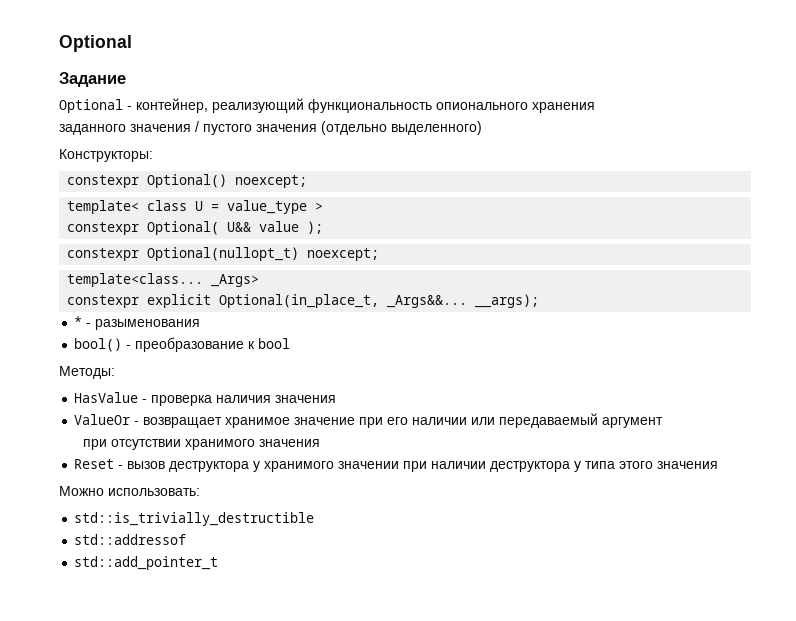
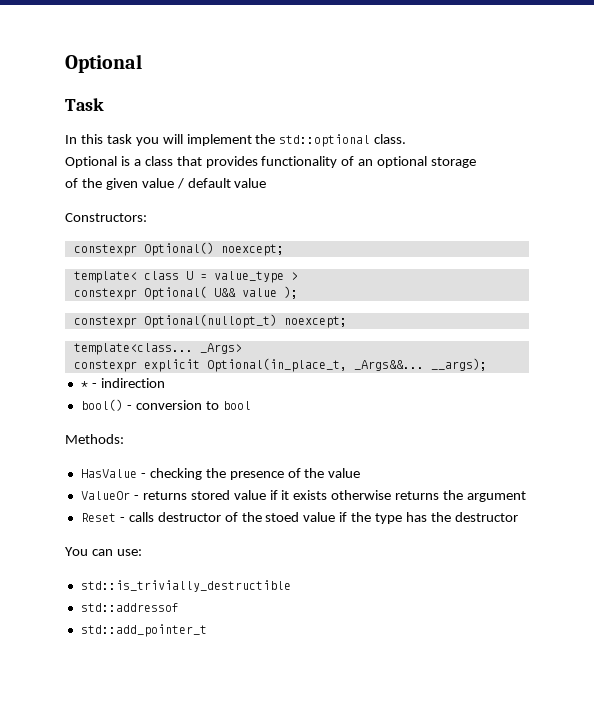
- Задание
- Optional - контейнер, реализующий функциональность опионального хранения
- заданного значения / пустого значения (отдельно выделенного)
- Конструкторы:
+ Task
+ In this task you will implement the std::optional class.
+ Optional is a class that provides functionality of an optional storage
+ of the given value / default value
+ Constructors:
- * - разыменования
+ * - indirection
- bool() - преобразование к bool
+ bool() - conversion to bool
- Методы:
+ Methods:
- HasValue - проверка наличия значения
- ValueOr - возвращает хранимое значение при его наличии или передаваемый аргумент
- при отсутствии хранимого значения
- Reset - вызов деструктора у хранимого значении при наличии деструктора у типа этого значения
- Можно использовать:
+ HasValue - checking the presence of the value
+ ValueOr - returns stored value if it exists otherwise returns the argument
+ Reset - calls destructor of the stoed value if the type has the destructor
+ You can use:

